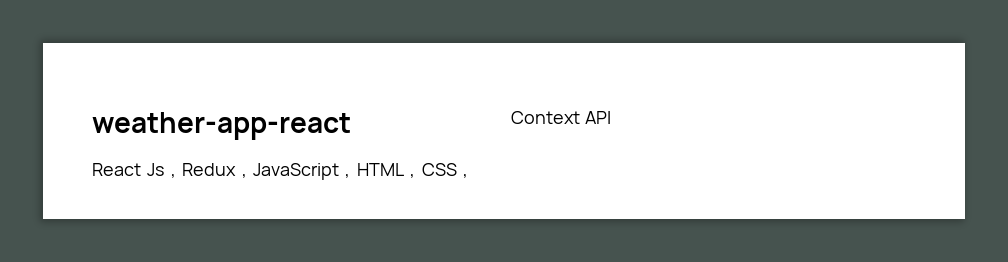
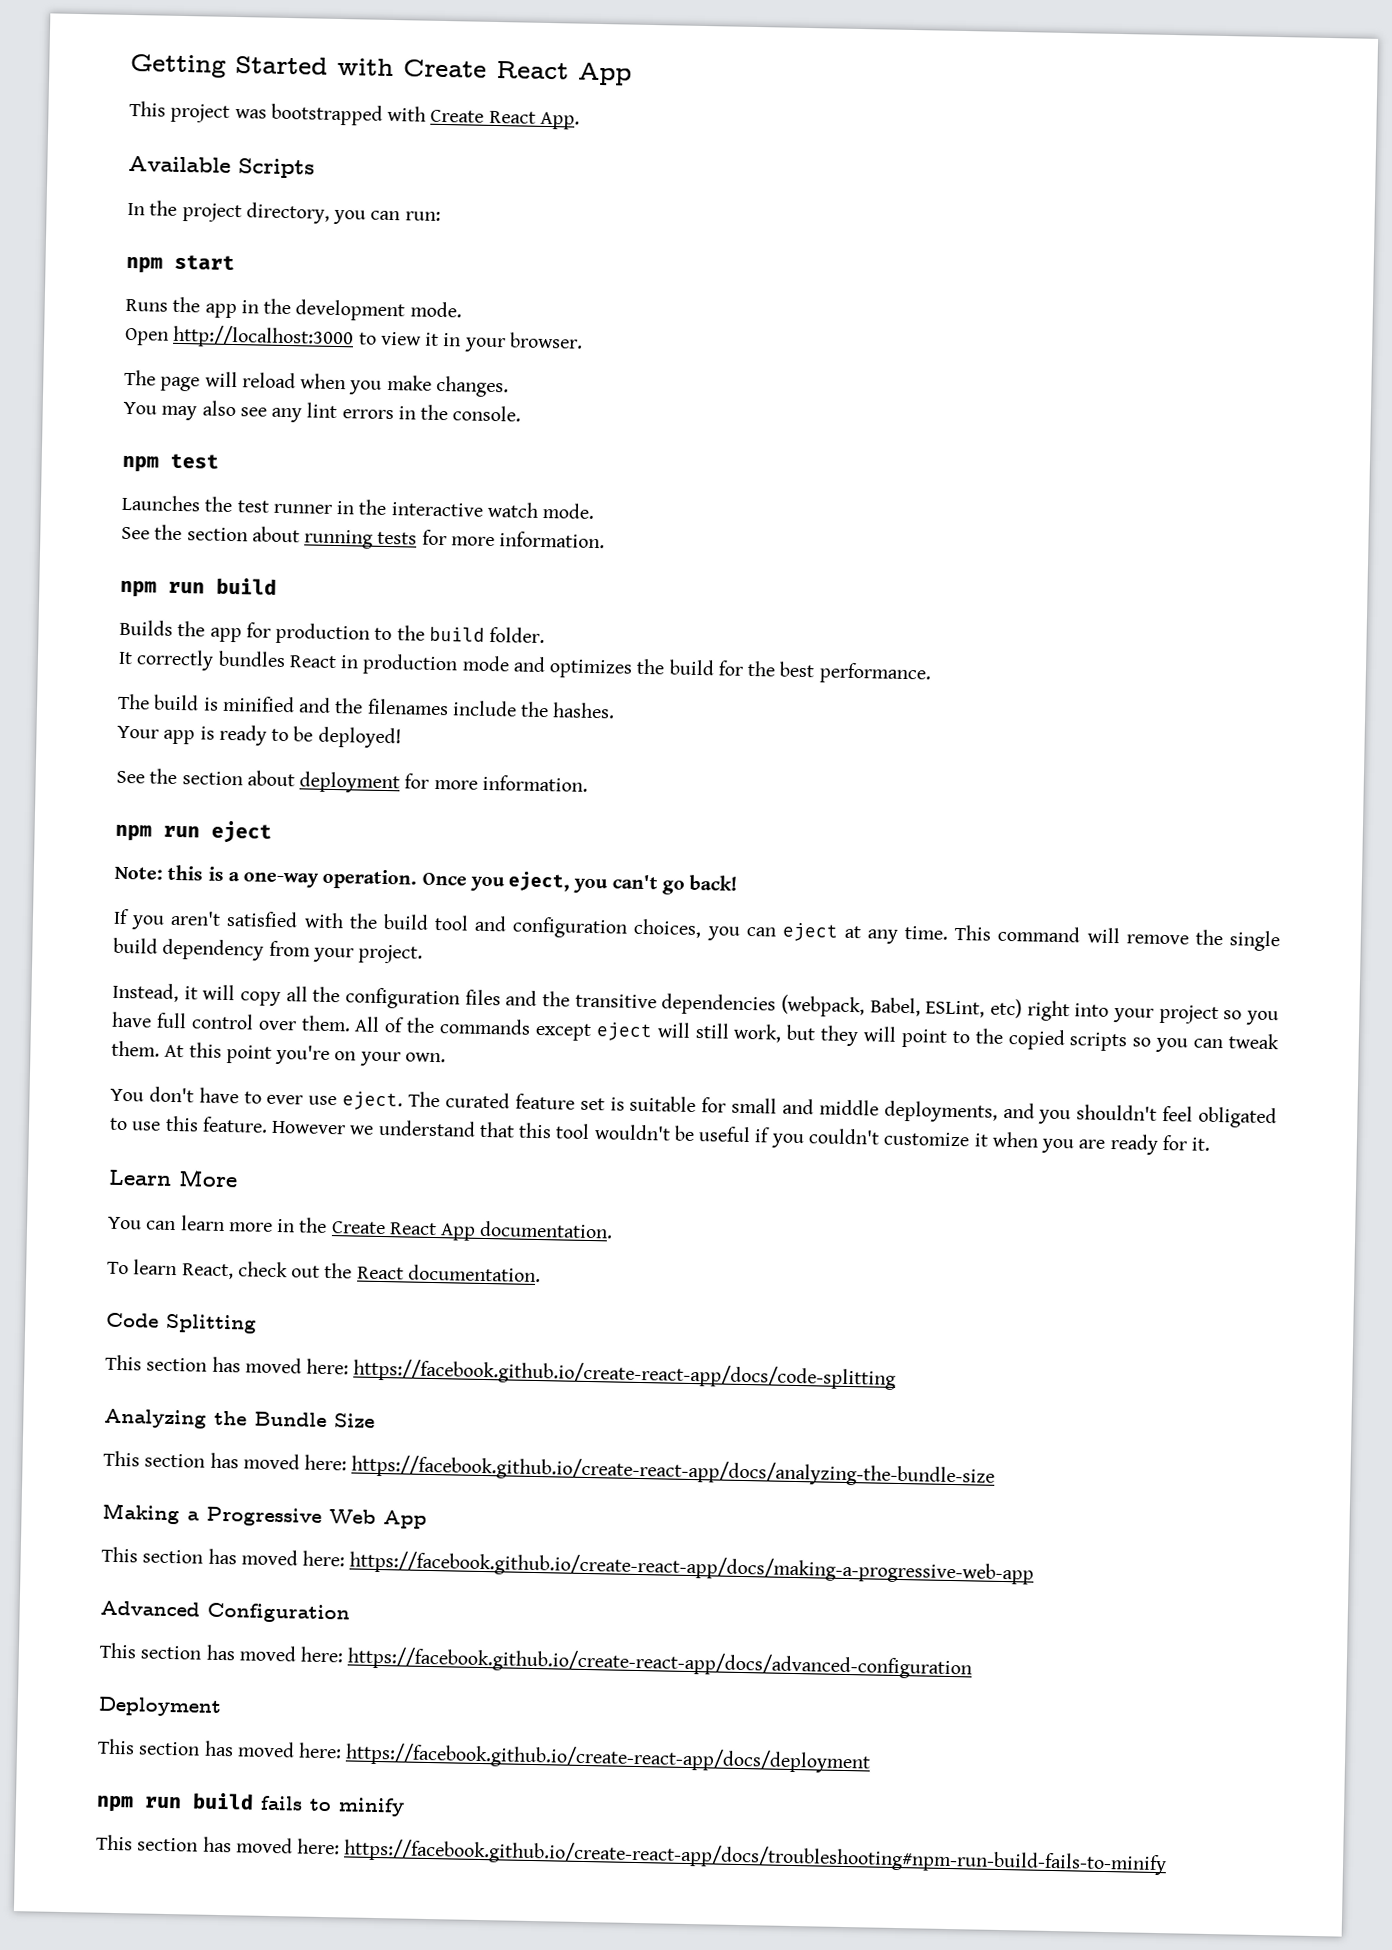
- weather-app-react
- React Js , Redux , JavaScript , HTML , CSS , Context API
+ Getting Started with Create React App
+ This project was bootstrapped with Create React App.
+ Available Scripts
+ In the project directory, you can run:
+ npm start
+ Runs the app in the development mode.
+ Open http://localhost:3000 to view it in your browser.
+ The page will reload when you make changes.
+ You may also see any lint errors in the console.
+ npm test
+ Launches the test runner in the interactive watch mode.
+ See the section about running tests for more information.
+ npm run build
+ Builds the app for production to the build folder.
+ It correctly bundles React in production mode and optimizes the build for the best performance.
+ The build is minified and the filenames include the hashes.
+ Your app is ready to be deployed!
+ See the section about deployment for more information.
+ npm run eject
+ Note: this is a one-way operation. Once you eject, you can't go back!
+ If you aren't satisfied with the build tool and configuration choices, you can eject at any time. This command will remove the single build dependency from your project.
+ Instead, it will copy all the configuration files and the transitive dependencies (webpack, Babel, ESLint, etc) right into your project so you have full control over them. All of the commands except eject will still work, but they will point to the copied scripts so you can tweak them. At this point you're on your own.
+ You don't have to ever use eject. The curated feature set is suitable for small and middle deployments, and you shouldn't feel obligated to use this feature. However we understand that this tool wouldn't be useful if you couldn't customize it when you are ready for it.
+ Learn More
+ You can learn more in the Create React App documentation.
+ To learn React, check out the React documentation.
+ Code Splitting
+ This section has moved here: https://facebook.github.io/create-react-app/docs/code-splitting
+ Analyzing the Bundle Size
+ This section has moved here: https://facebook.github.io/create-react-app/docs/analyzing-the-bundle-size
+ Making a Progressive Web App
+ This section has moved here: https://facebook.github.io/create-react-app/docs/making-a-progressive-web-app
+ Advanced Configuration
+ This section has moved here: https://facebook.github.io/create-react-app/docs/advanced-configuration
+ Deployment
+ This section has moved here: https://facebook.github.io/create-react-app/docs/deployment
+ npm run build fails to minify
+ This section has moved here: https://facebook.github.io/create-react-app/docs/troubleshooting#npm-run-build-fails-to-minify

